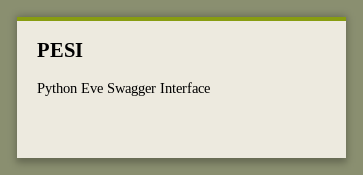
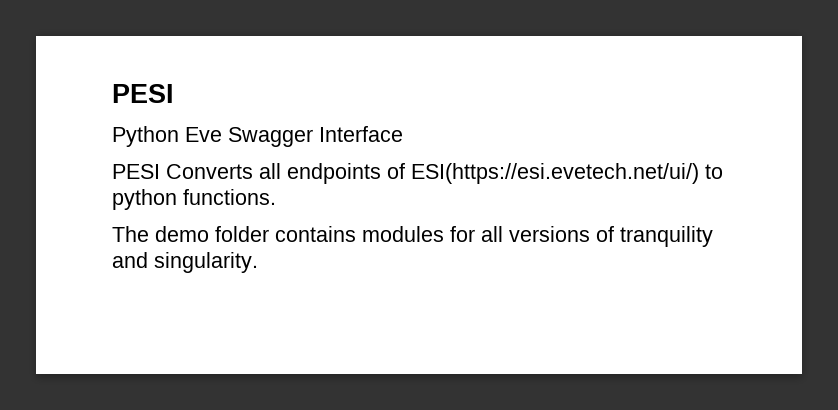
+ PESI Converts all endpoints of ESI(https://esi.evetech.net/ui/) to python functions.
+ The demo folder contains modules for all versions of tranquility and singularity.

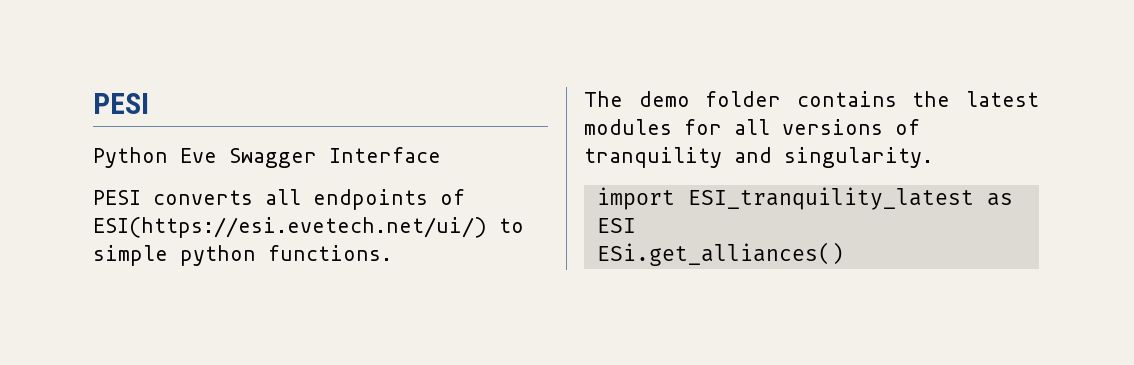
- PESI Converts all endpoints of ESI(https://esi.evetech.net/ui/) to python functions.
+ PESI converts all endpoints of ESI(https://esi.evetech.net/ui/) to simple python functions.
- The demo folder contains modules for all versions of tranquility and singularity.
+ The demo folder contains the latest modules for all versions of tranquility and singularity.
+ import ESI_tranquility_latest as ESI
+ ESi.get_alliances()

